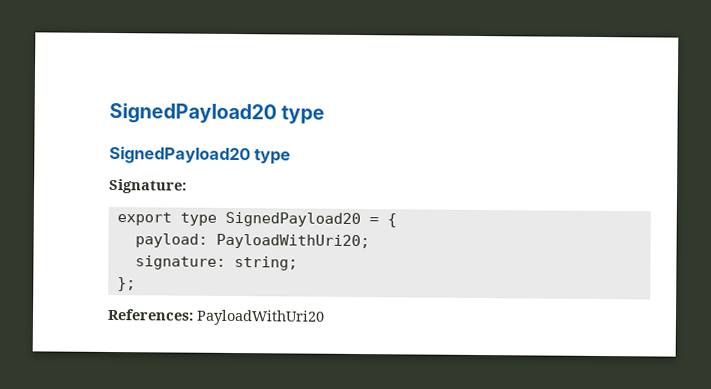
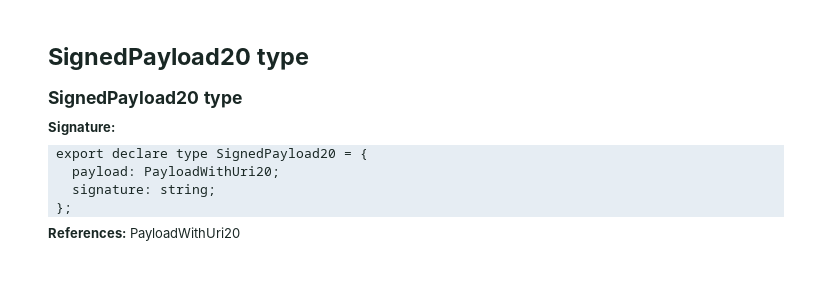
- export type SignedPayload20 = {
+ export declare type SignedPayload20 = {

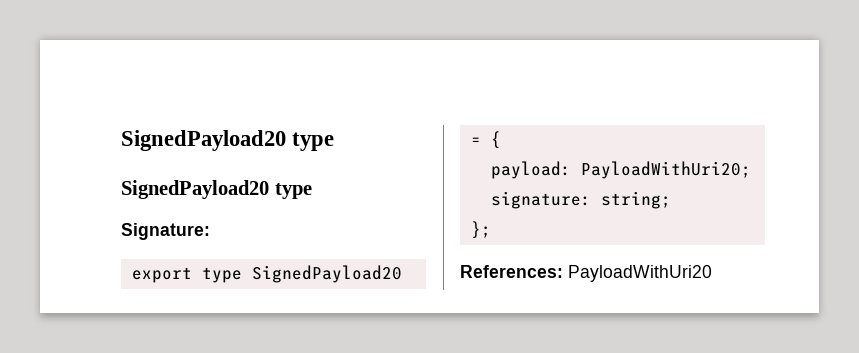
- export declare type SignedPayload20 = {
+ export type SignedPayload20 = {

